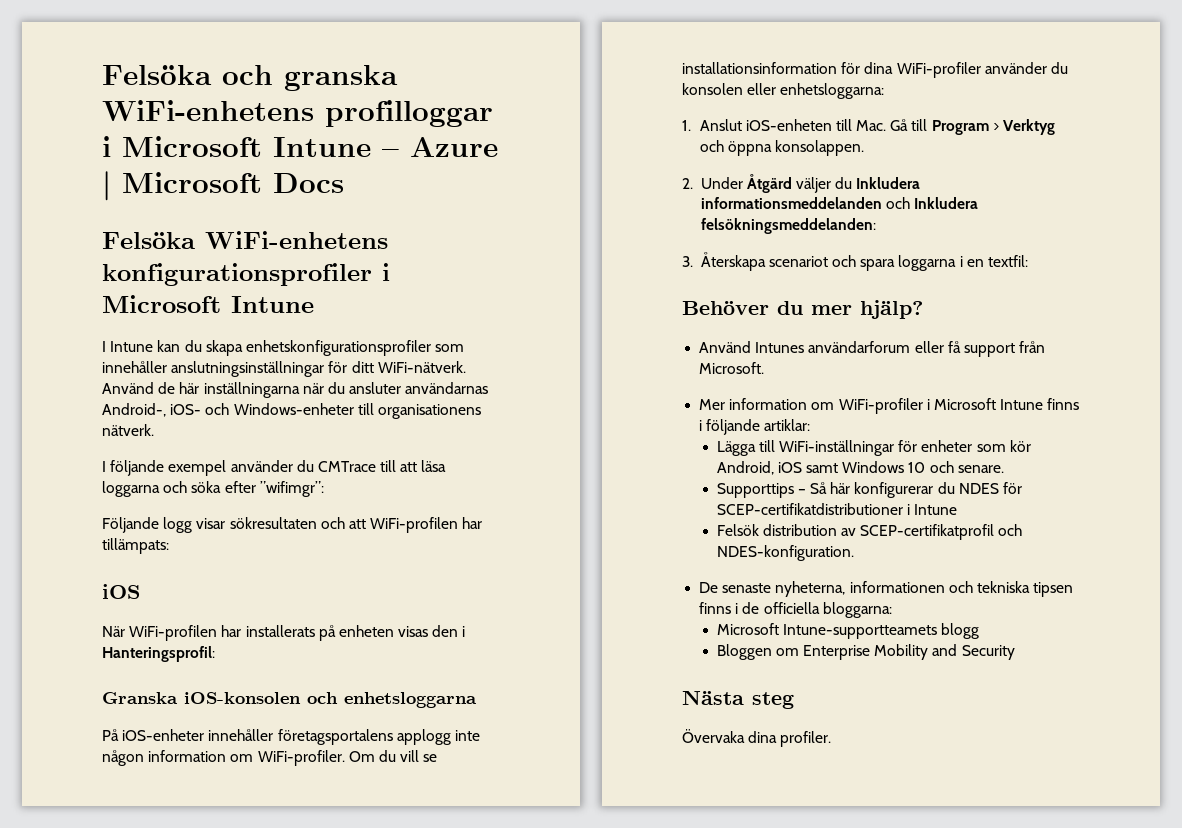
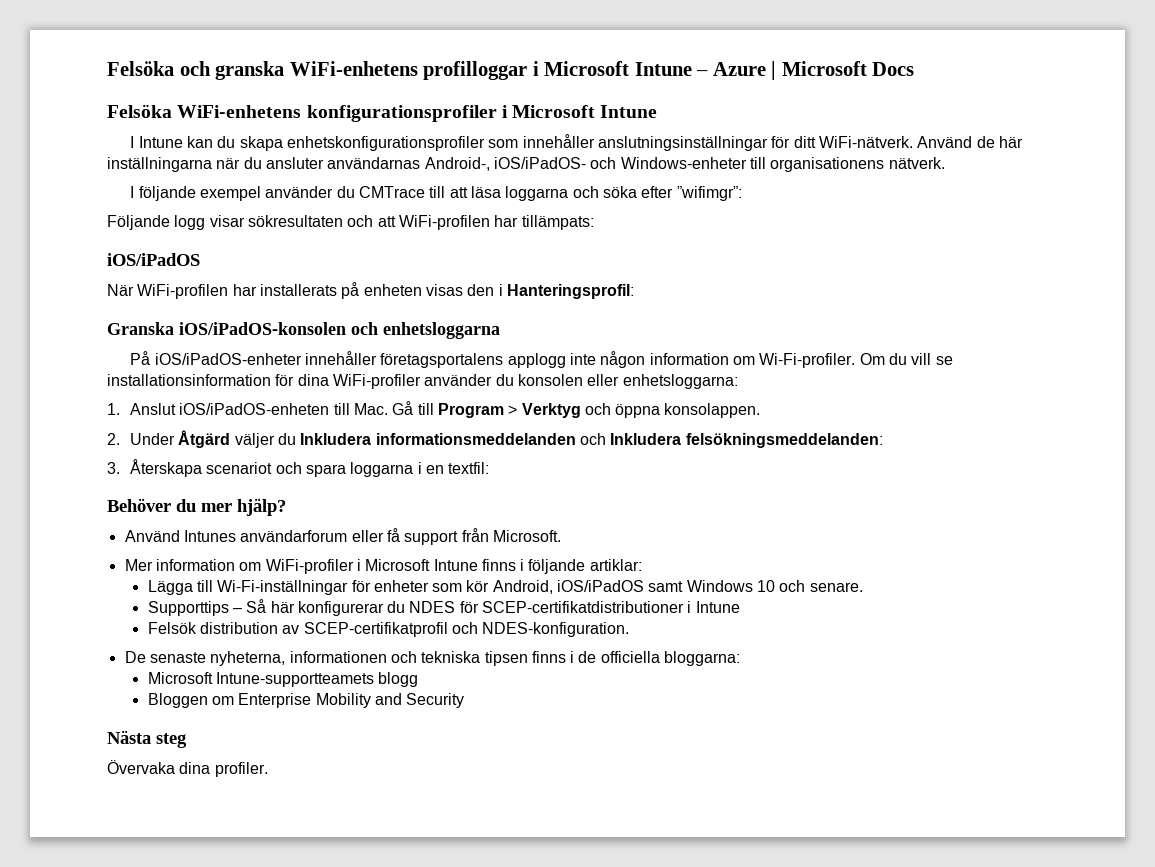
- Använd de här inställningarna när du ansluter användarnas Android-, iOS- och Windows-enheter till organisationens nätverk.
+ Använd de här inställningarna när du ansluter användarnas Android-, iOS/iPadOS- och Windows-enheter till organisationens nätverk.
  Följande logg visar sökresultaten och att WiFi-profilen har tillämpats:
- iOS
+ iOS/iPadOS
- Granska iOS-konsolen och enhetsloggarna
+ Granska iOS/iPadOS-konsolen och enhetsloggarna
- På iOS-enheter innehåller företagsportalens applogg inte någon information om WiFi-profiler.
+ På iOS/iPadOS-enheter innehåller företagsportalens applogg inte någon information om Wi-Fi-profiler.
- 1. Anslut iOS-enheten till Mac. Gå till Program > Verktyg och öppna konsolappen.
+ 1. Anslut iOS/iPadOS-enheten till Mac. Gå till Program > Verktyg och öppna konsolappen.
- Lägga till WiFi-inställningar för enheter som kör Android, iOS samt Windows 10 och senare.
+ Lägga till Wi-Fi-inställningar för enheter som kör Android, iOS/iPadOS samt Windows 10 och senare.

